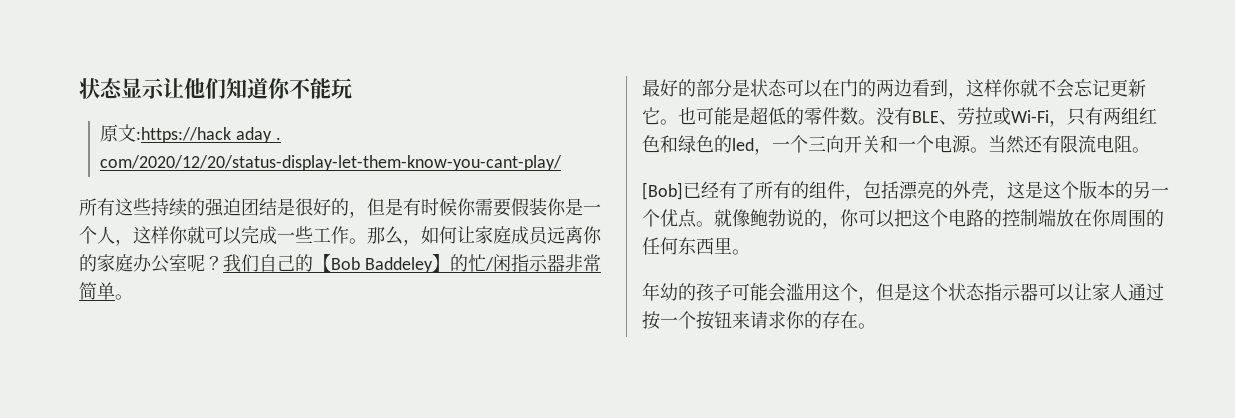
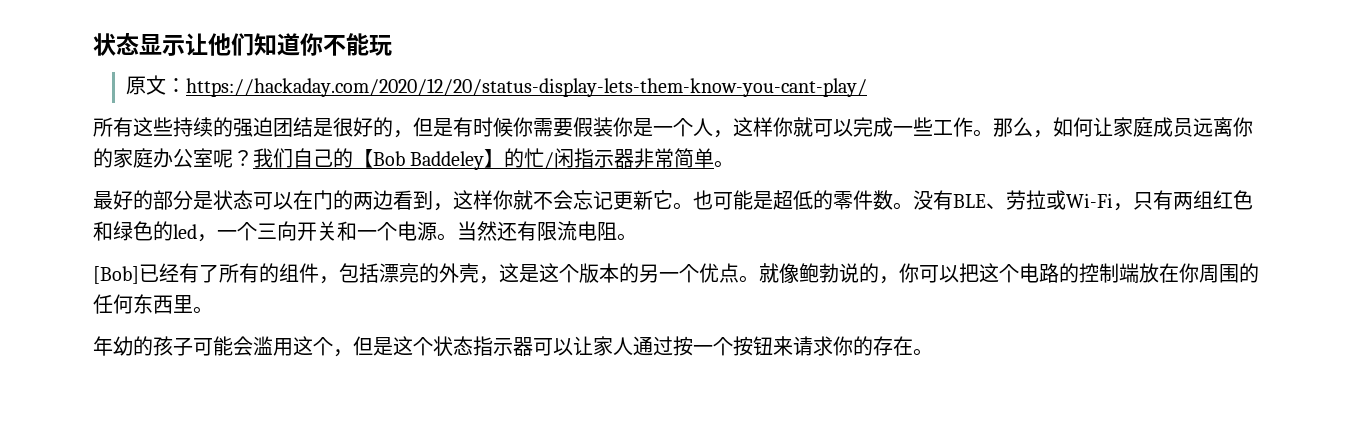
- 原文:https://hack aday . com/2020/12/20/status-display-let-them-know-you-cant-play/
+ 原文：https://hackaday.com/2020/12/20/status-display-lets-them-know-you-cant-play/

